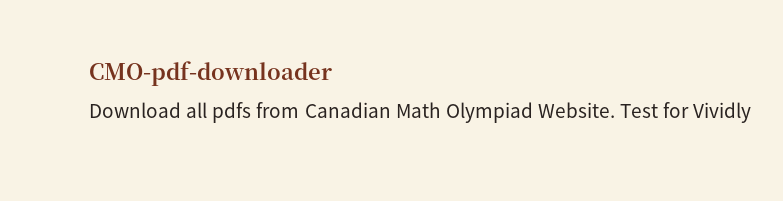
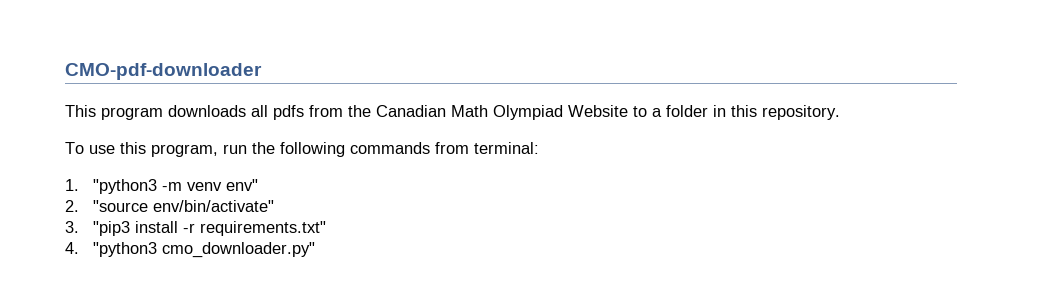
- Download all pdfs from Canadian Math Olympiad Website. Test for Vividly
+ This program downloads all pdfs from the Canadian Math Olympiad Website to a folder in this repository.
+ To use this program, run the following commands from terminal:
+ 1. "python3 -m venv env"
+ 2. "source env/bin/activate"
+ 3. "pip3 install -r requirements.txt"
+ 4. "python3 cmo_downloader.py"

